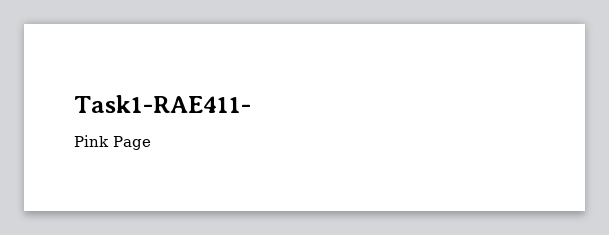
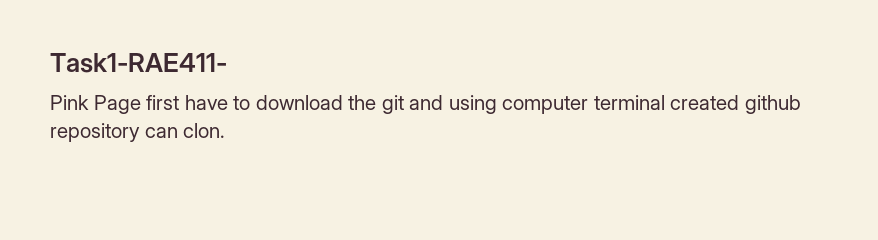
- Pink Page
+ Pink Page first have to download the git and using computer terminal created github repository can clon.

